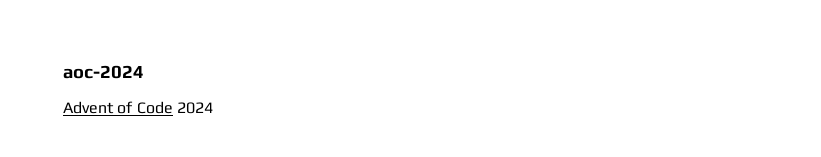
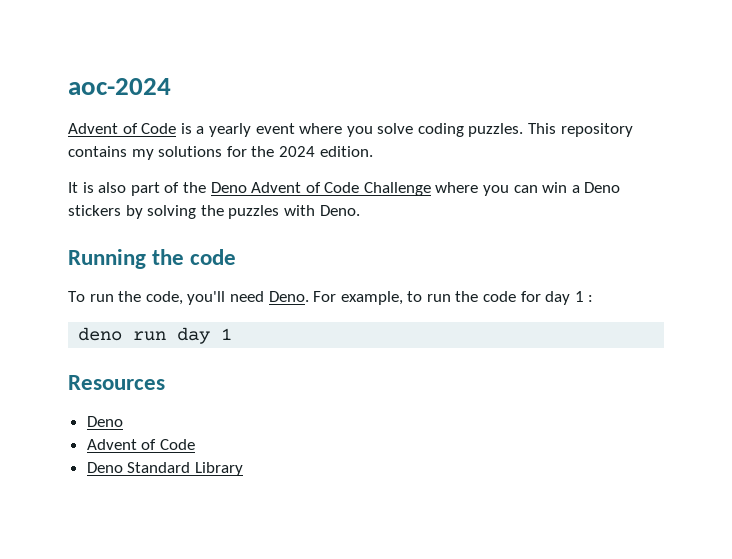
- Advent of Code 2024
+ Advent of Code is a yearly event where you solve coding puzzles. This repository contains my solutions for the 2024 edition.
+ It is also part of the Deno Advent of Code Challenge where you can win a Deno stickers by solving the puzzles with Deno.
+ Running the code
+ To run the code, you'll need Deno. For example, to run the code for day 1 :
+ deno run day 1
+ Resources
+ Deno
+ Advent of Code
+ Deno Standard Library

